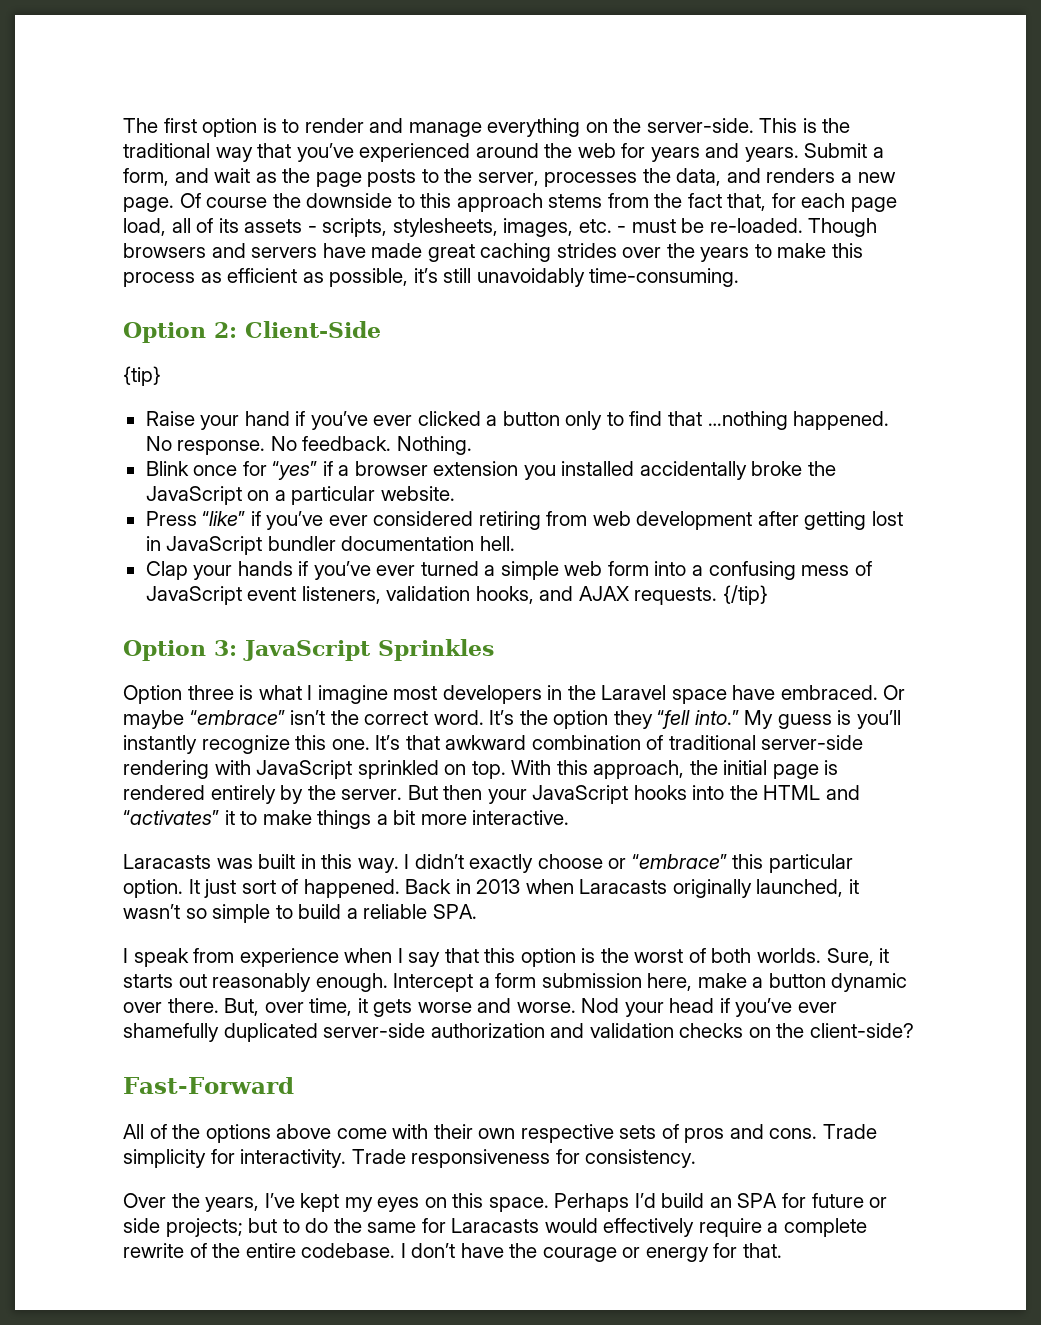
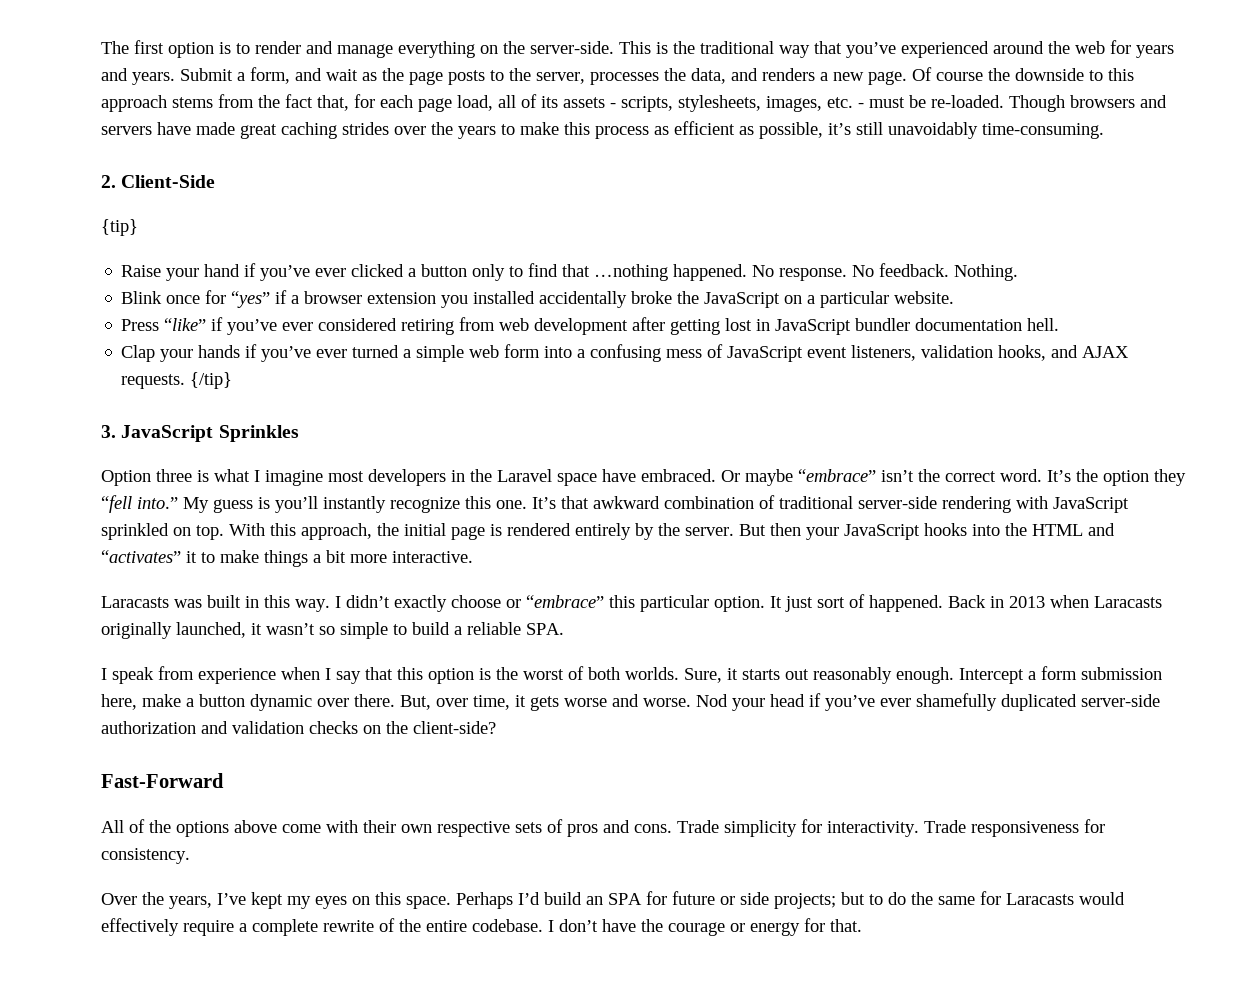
- Option 2: Client-Side
+ 2. Client-Side
- Option 3: JavaScript Sprinkles
+ 3. JavaScript Sprinkles

